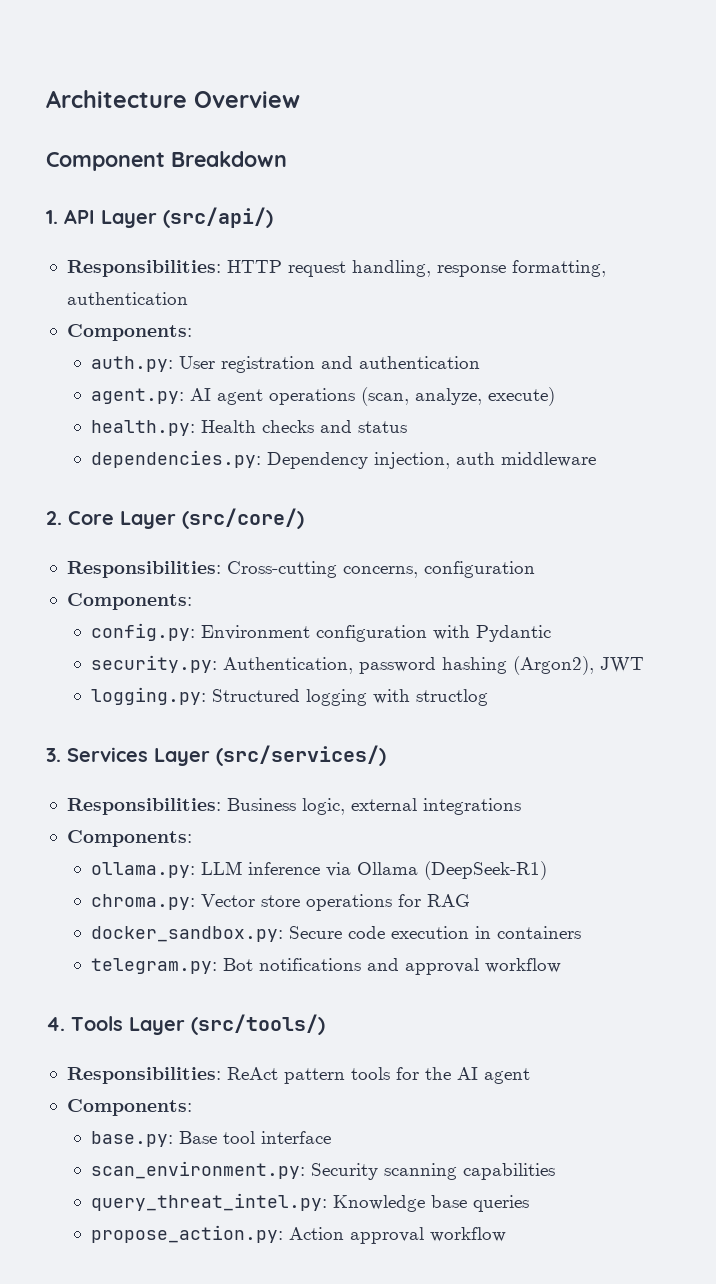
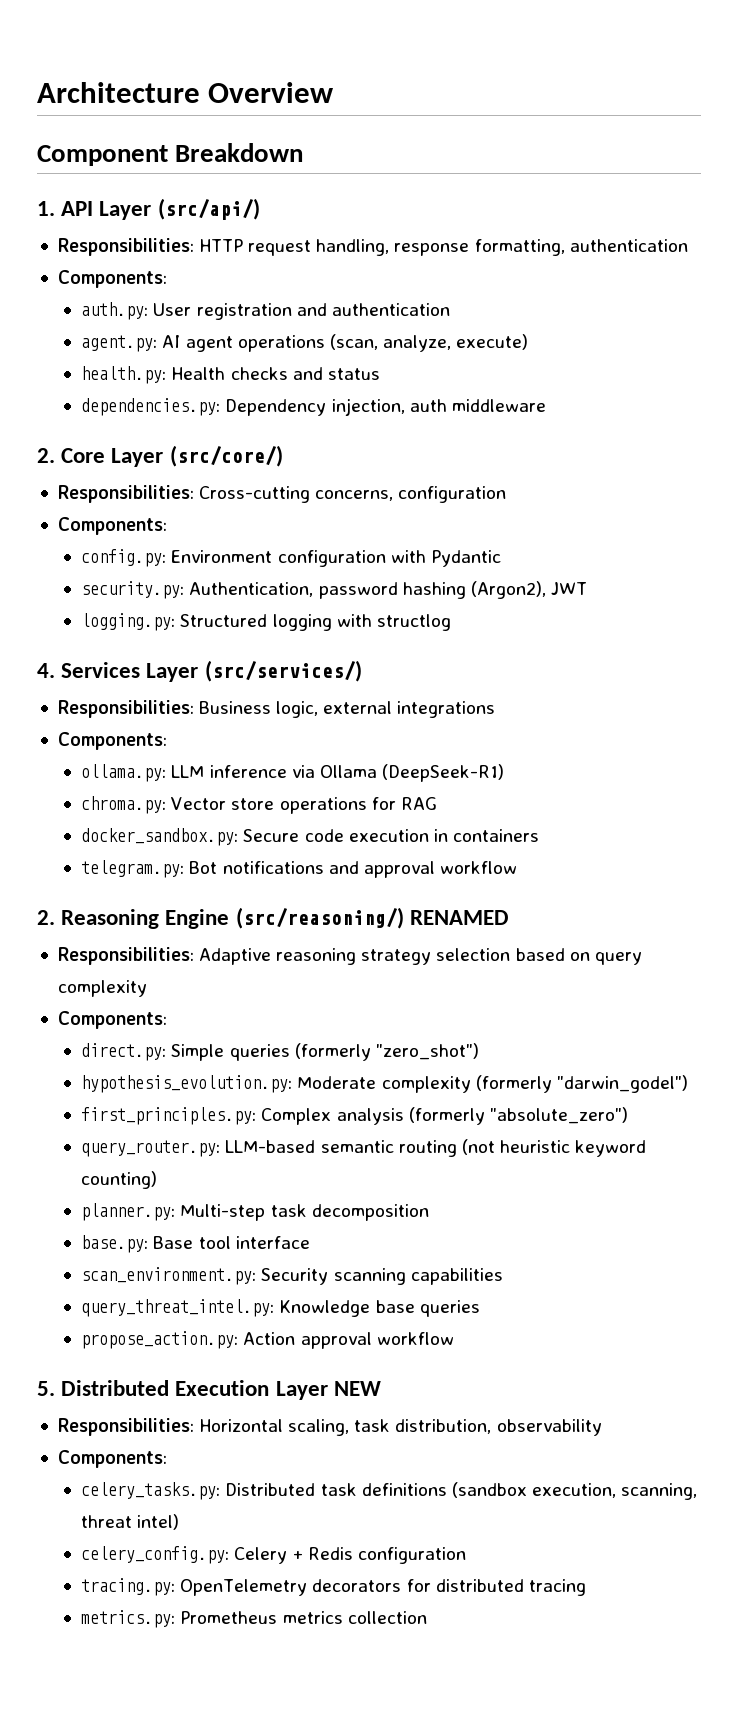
- 3. Services Layer (src/services/)
+ 4. Services Layer (src/services/)
- 4. Tools Layer (src/tools/)
- Responsibilities: ReAct pattern tools for the AI agent
+ 2. Reasoning Engine (src/reasoning/) RENAMED
+ Responsibilities: Adaptive reasoning strategy selection based on query complexity
  Components:
+ direct.py: Simple queries (formerly "zero_shot")
+ hypothesis_evolution.py: Moderate complexity (formerly "darwin_godel")
+ first_principles.py: Complex analysis (formerly "absolute_zero")
+ query_router.py: LLM-based semantic routing (not heuristic keyword counting)
+ planner.py: Multi-step task decomposition
+ 5. Distributed Execution Layer NEW
+ Responsibilities: Horizontal scaling, task distribution, observability
+ Components:
+ celery_tasks.py: Distributed task definitions (sandbox execution, scanning, threat intel)
+ celery_config.py: Celery + Redis configuration
+ tracing.py: OpenTelemetry decorators for distributed tracing
+ metrics.py: Prometheus metrics collection

